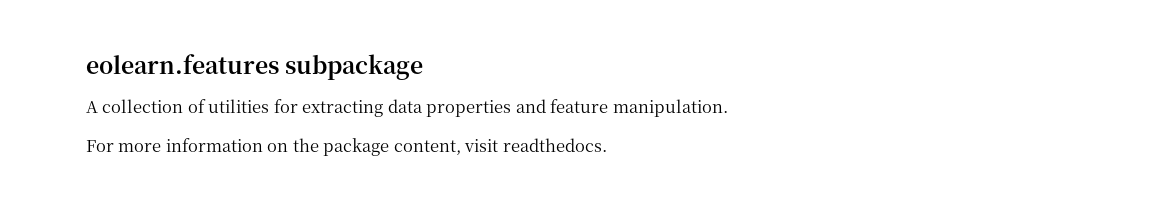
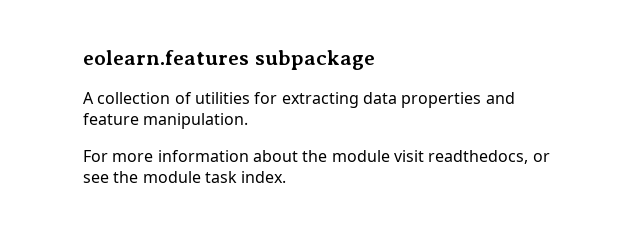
- For more information on the package content, visit readthedocs.
+ For more information about the module visit readthedocs, or see the module task index.

